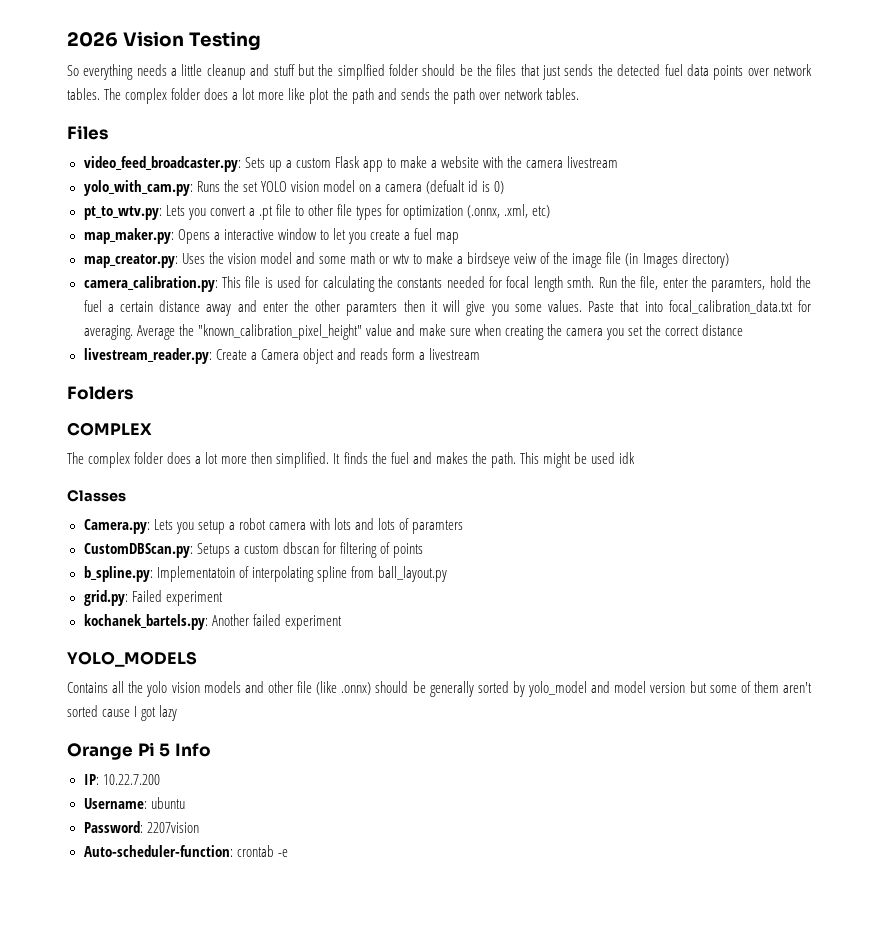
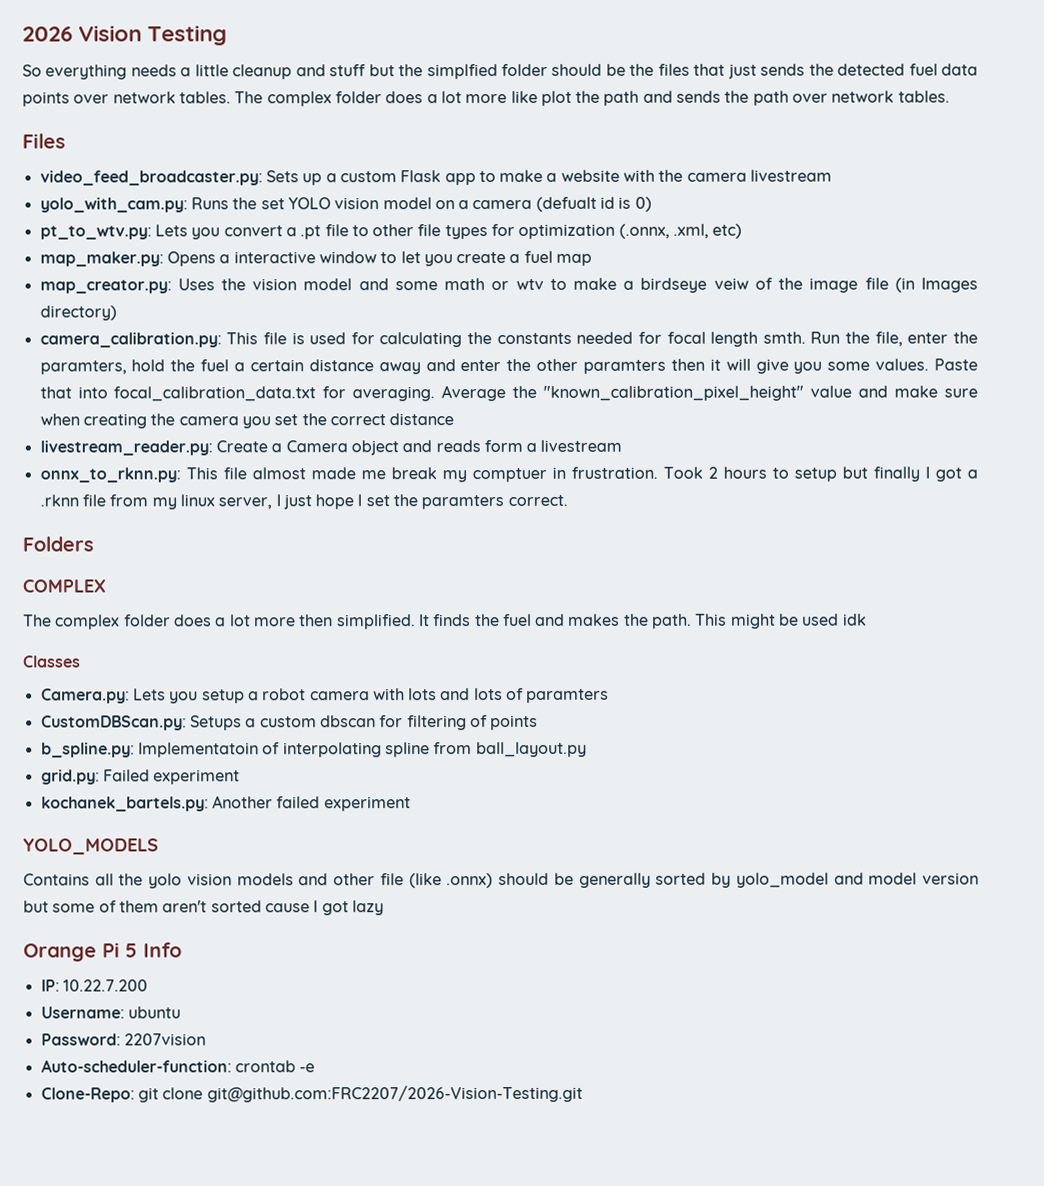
+ onnx_to_rknn.py: This file almost made me break my comptuer in frustration. Took 2 hours to setup but finally I got a .rknn file from my linux server, I just hope I set the paramters correct.
+ Clone-Repo: git clone git@github.com:FRC2207/2026-Vision-Testing.git

